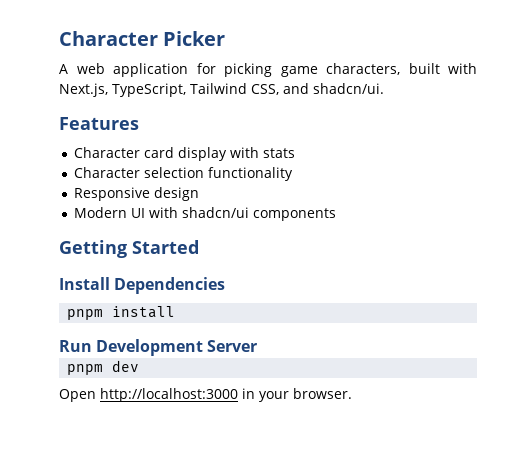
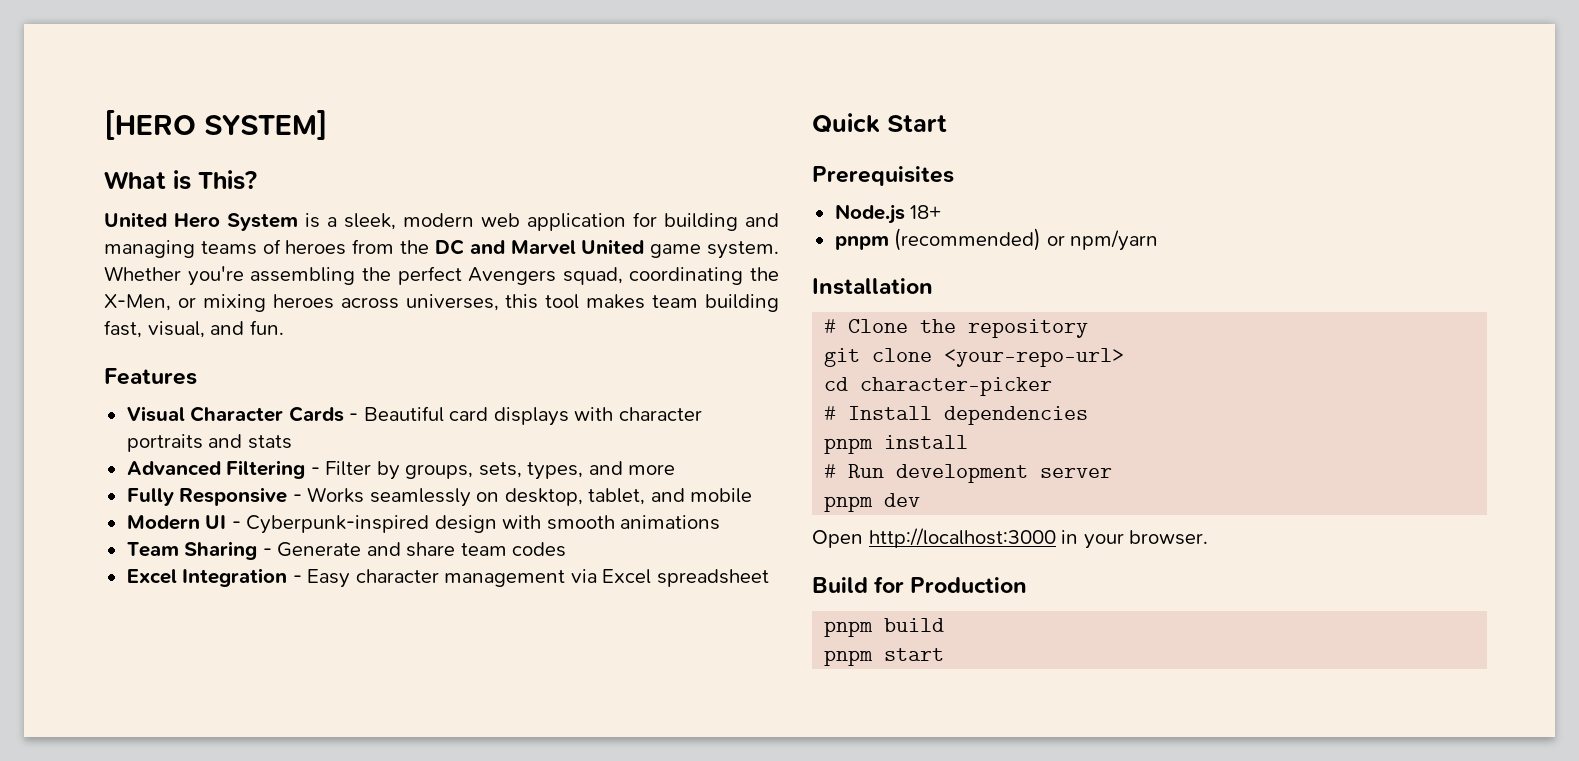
- Character Picker
- A web application for picking game characters, built with Next.js, TypeScript, Tailwind CSS, and shadcn/ui.
+ [HERO SYSTEM]
+ What is This?
+ United Hero System is a sleek, modern web application for building and managing teams of heroes from the DC and Marvel United game system. Whether you're assembling the perfect Avengers squad, coordinating the X-Men, or mixing heroes across universes, this tool makes team building fast, visual, and fun.
  Features
- Character card display with stats
- Character selection functionality
- Responsive design
- Modern UI with shadcn/ui components
- Getting Started
- Install Dependencies
+ Visual Character Cards - Beautiful card displays with character portraits and stats
+ Advanced Filtering - Filter by groups, sets, types, and more
+ Fully Responsive - Works seamlessly on desktop, tablet, and mobile
+ Modern UI - Cyberpunk-inspired design with smooth animations
+ Team Sharing - Generate and share team codes
+ Excel Integration - Easy character management via Excel spreadsheet
+ Quick Start
+ Prerequisites
+ Node.js 18+
+ pnpm (recommended) or npm/yarn
+ Installation
+ # Clone the repository
+ git clone <your-repo-url>
+ cd character-picker
+ # Install dependencies
  pnpm install
- Run Development Server
+ # Run development server
+ Build for Production
+ pnpm build
+ pnpm start

